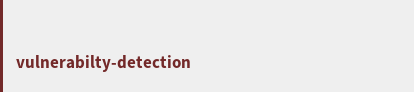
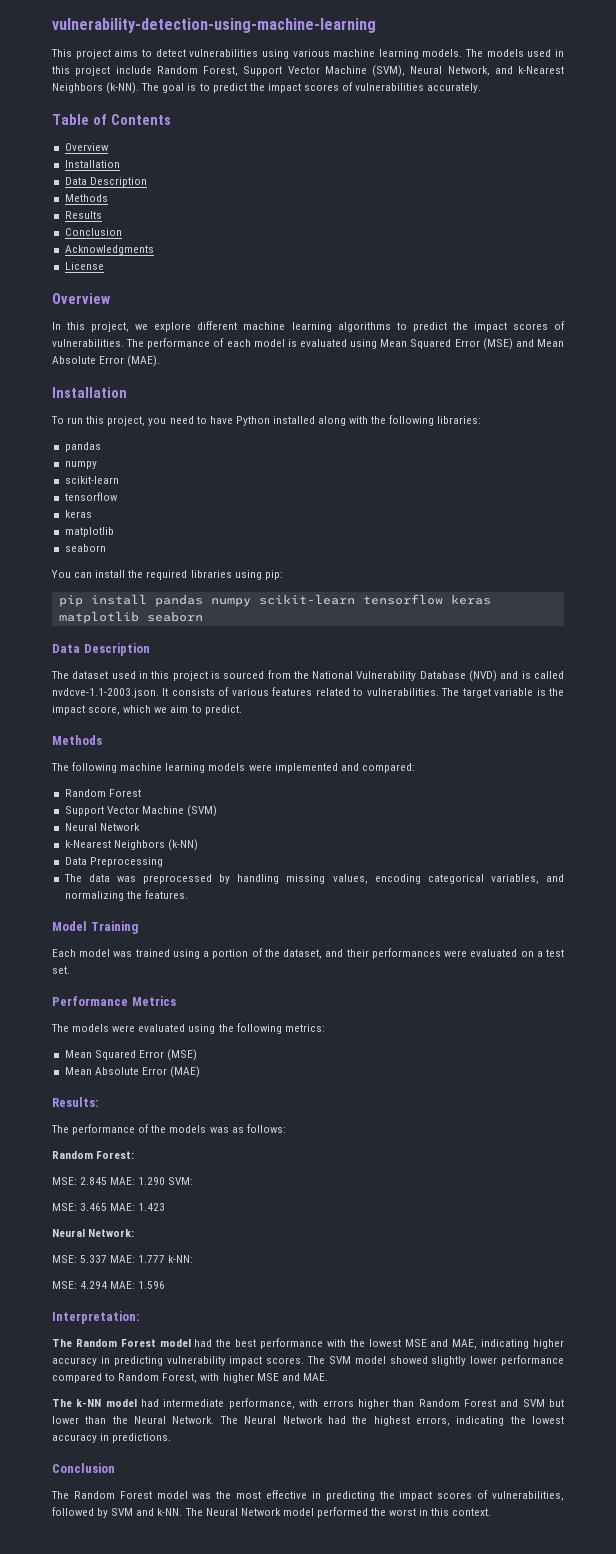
- vulnerabilty-detection
+ vulnerability-detection-using-machine-learning
+ This project aims to detect vulnerabilities using various machine learning models. The models used in this project include Random Forest, Support Vector Machine (SVM), Neural Network, and k-Nearest Neighbors (k-NN). The goal is to predict the impact scores of vulnerabilities accurately.
+ Table of Contents
+ Overview
+ Installation
+ Data Description
+ Methods
+ Results
+ Conclusion
+ Acknowledgments
+ License
+ Overview
+ In this project, we explore different machine learning algorithms to predict the impact scores of vulnerabilities. The performance of each model is evaluated using Mean Squared Error (MSE) and Mean Absolute Error (MAE).
+ Installation
+ To run this project, you need to have Python installed along with the following libraries:
+ pandas
+ numpy
+ scikit-learn
+ tensorflow
+ keras
+ matplotlib
+ seaborn
+ You can install the required libraries using pip:
+ pip install pandas numpy scikit-learn tensorflow keras matplotlib seaborn
+ Data Description
+ The dataset used in this project is sourced from the National Vulnerability Database (NVD) and is called nvdcve-1.1-2003.json. It consists of various features related to vulnerabilities. The target variable is the impact score, which we aim to predict.
+ Methods
+ The following machine learning models were implemented and compared:
+ Random Forest
+ Support Vector Machine (SVM)
+ Neural Network
+ k-Nearest Neighbors (k-NN)
+ Data Preprocessing
+ The data was preprocessed by handling missing values, encoding categorical variables, and normalizing the features.
+ Model Training
+ Each model was trained using a portion of the dataset, and their performances were evaluated on a test set.
+ Performance Metrics
+ The models were evaluated using the following metrics:
+ Mean Squared Error (MSE)
+ Mean Absolute Error (MAE)
+ Results:
+ The performance of the models was as follows:
+ Random Forest:
+ MSE: 2.845 MAE: 1.290 SVM:
+ MSE: 3.465 MAE: 1.423
+ Neural Network:
+ MSE: 5.337 MAE: 1.777 k-NN:
+ MSE: 4.294 MAE: 1.596
+ Interpretation:
+ The Random Forest model had the best performance with the lowest MSE and MAE, indicating higher accuracy in predicting vulnerability impact scores. The SVM model showed slightly lower performance compared to Random Forest, with higher MSE and MAE.
+ The k-NN model had intermediate performance, with errors higher than Random Forest and SVM but lower than the Neural Network. The Neural Network had the highest errors, indicating the lowest accuracy in predictions.
+ Conclusion
+ The Random Forest model was the most effective in predicting the impact scores of vulnerabilities, followed by SVM and k-NN. The Neural Network model performed the worst in this context.

